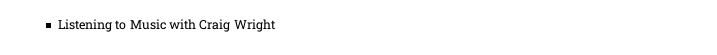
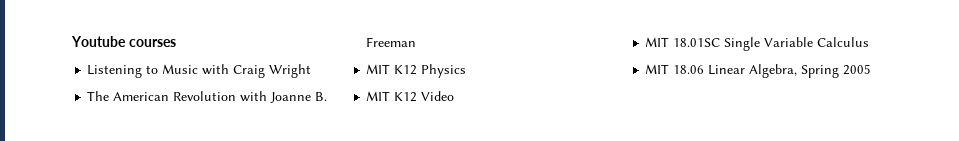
+ Youtube courses
+ The American Revolution with Joanne B. Freeman
+ MIT K12 Physics
+ MIT K12 Video
+ MIT 18.01SC Single Variable Calculus
+ MIT 18.06 Linear Algebra, Spring 2005

